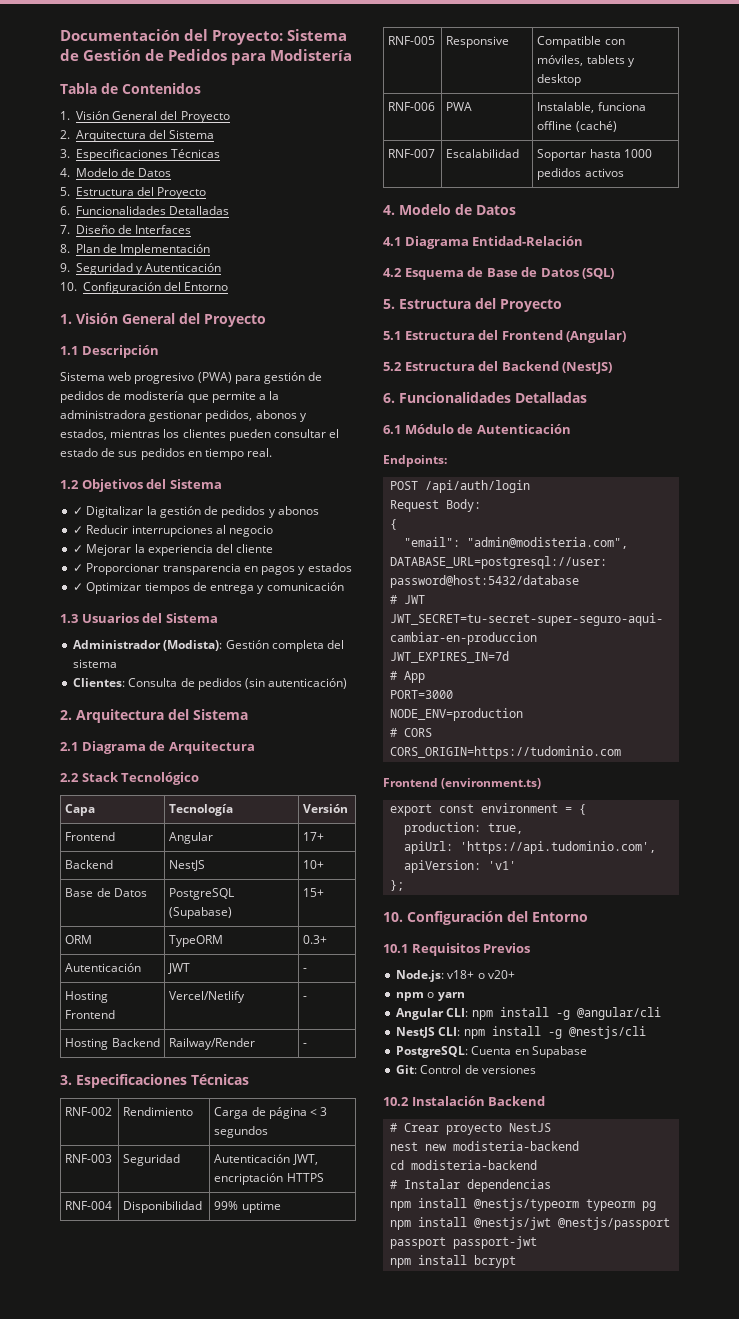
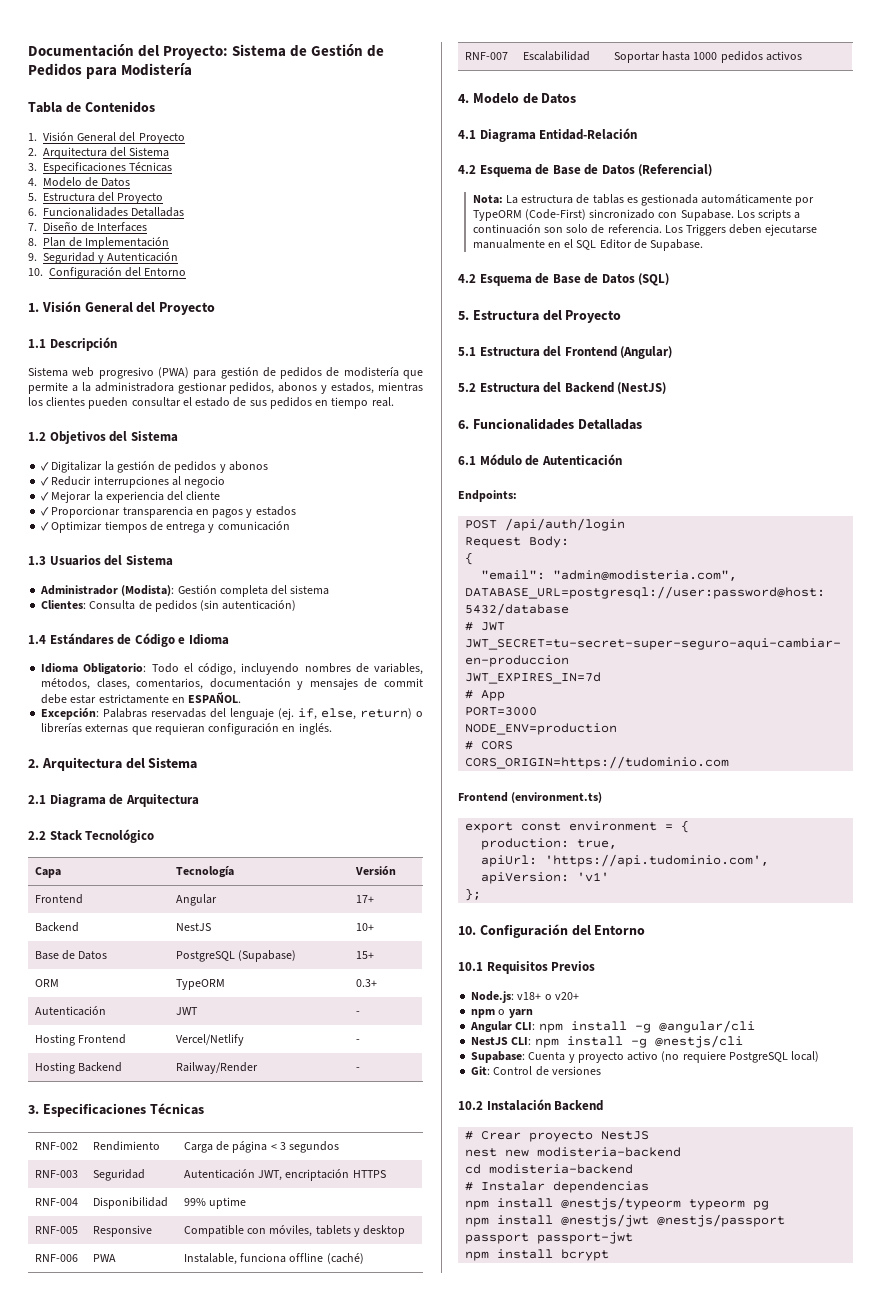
+ 1.4 Estándares de Código e Idioma
+ Idioma Obligatorio: Todo el código, incluyendo nombres de variables, métodos, clases, comentarios, documentación y mensajes de commit debe estar estrictamente en ESPAÑOL.
+ Excepción: Palabras reservadas del lenguaje (ej. if, else, return) o librerías externas que requieran configuración en inglés.
+ 4.2 Esquema de Base de Datos (Referencial)
+ Nota: La estructura de tablas es gestionada automáticamente por TypeORM (Code-First) sincronizado con Supabase. Los scripts a continuación son solo de referencia. Los Triggers deben ejecutarse manualmente en el SQL Editor de Supabase.
- PostgreSQL: Cuenta en Supabase
+ Supabase: Cuenta y proyecto activo (no requiere PostgreSQL local)

